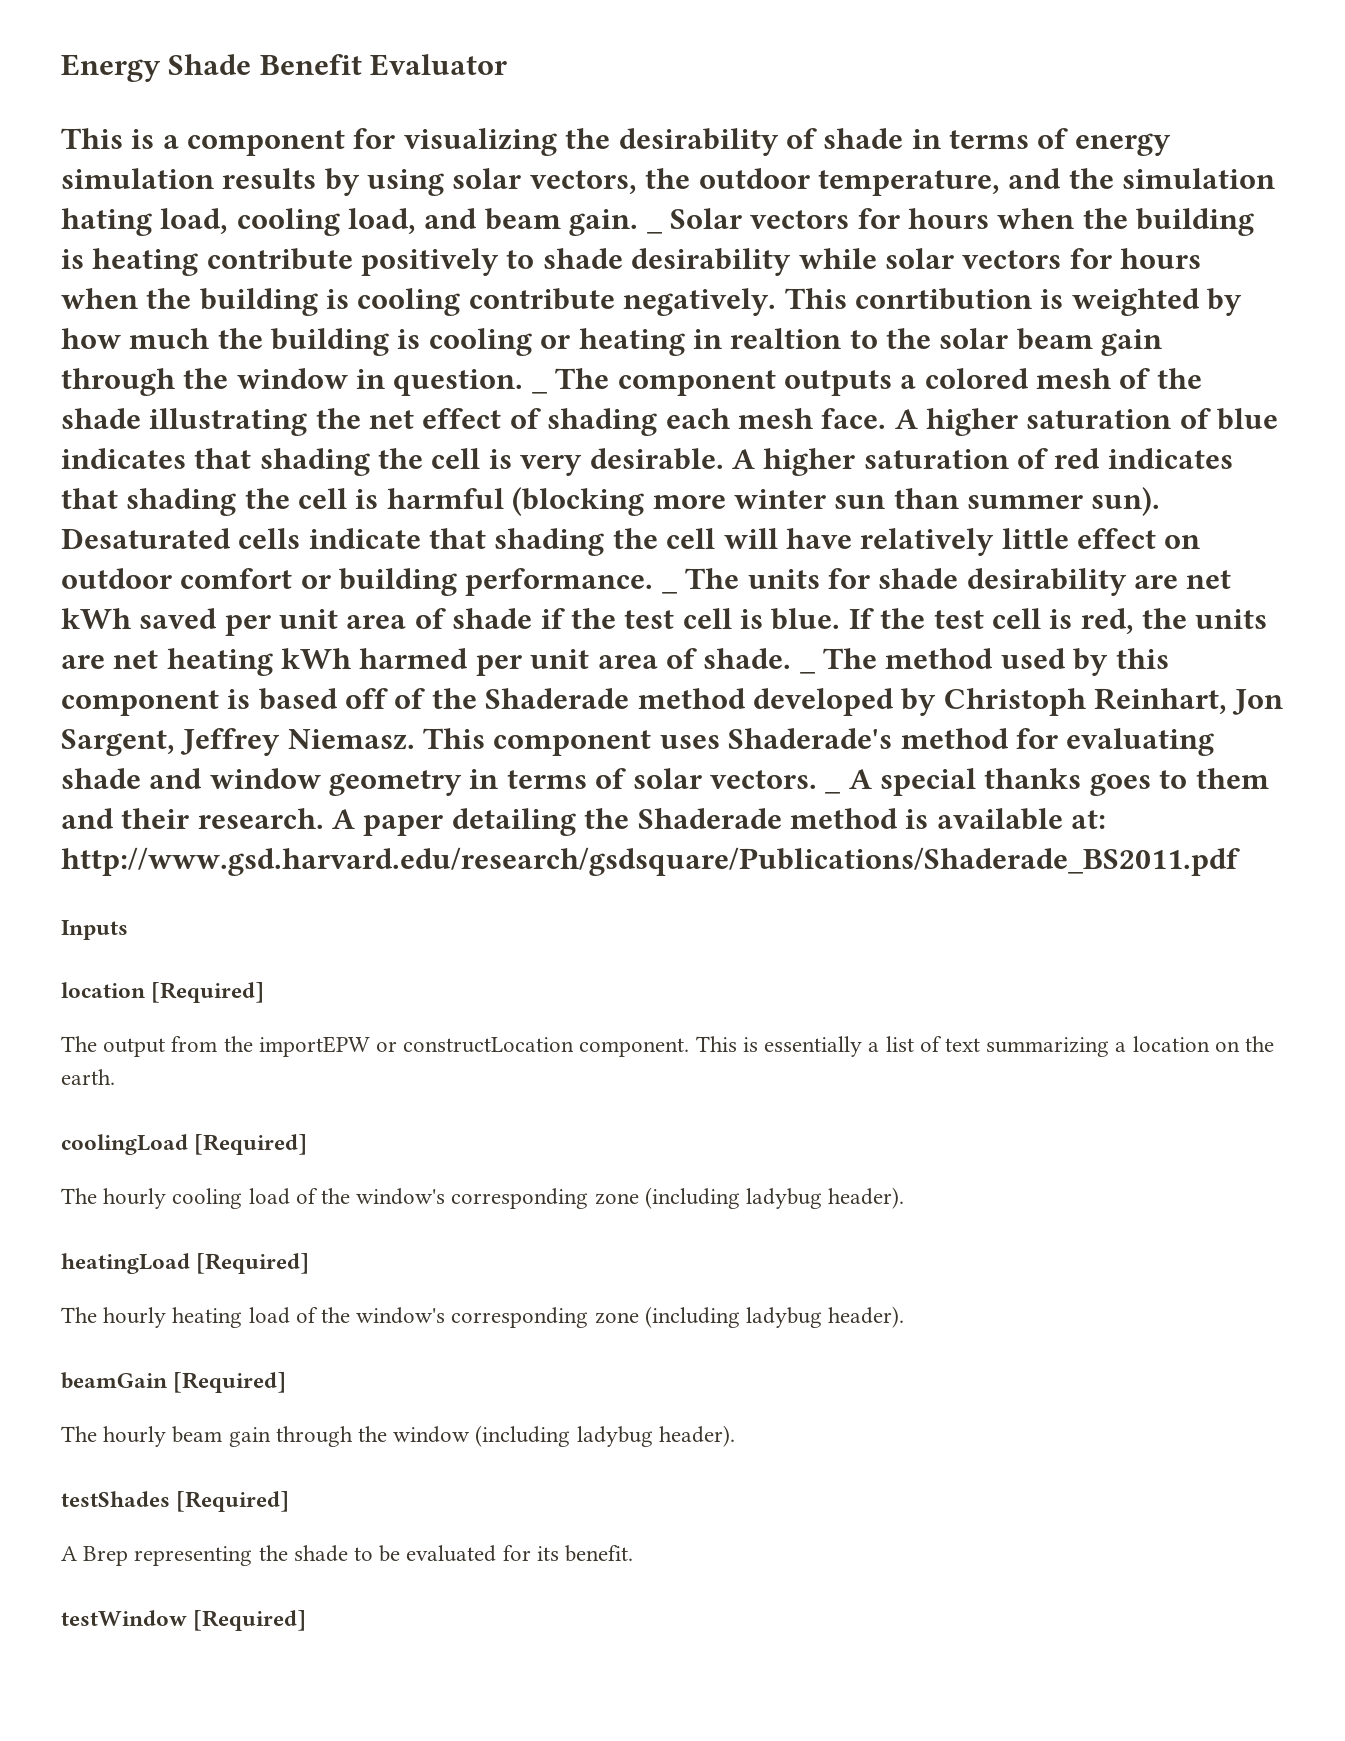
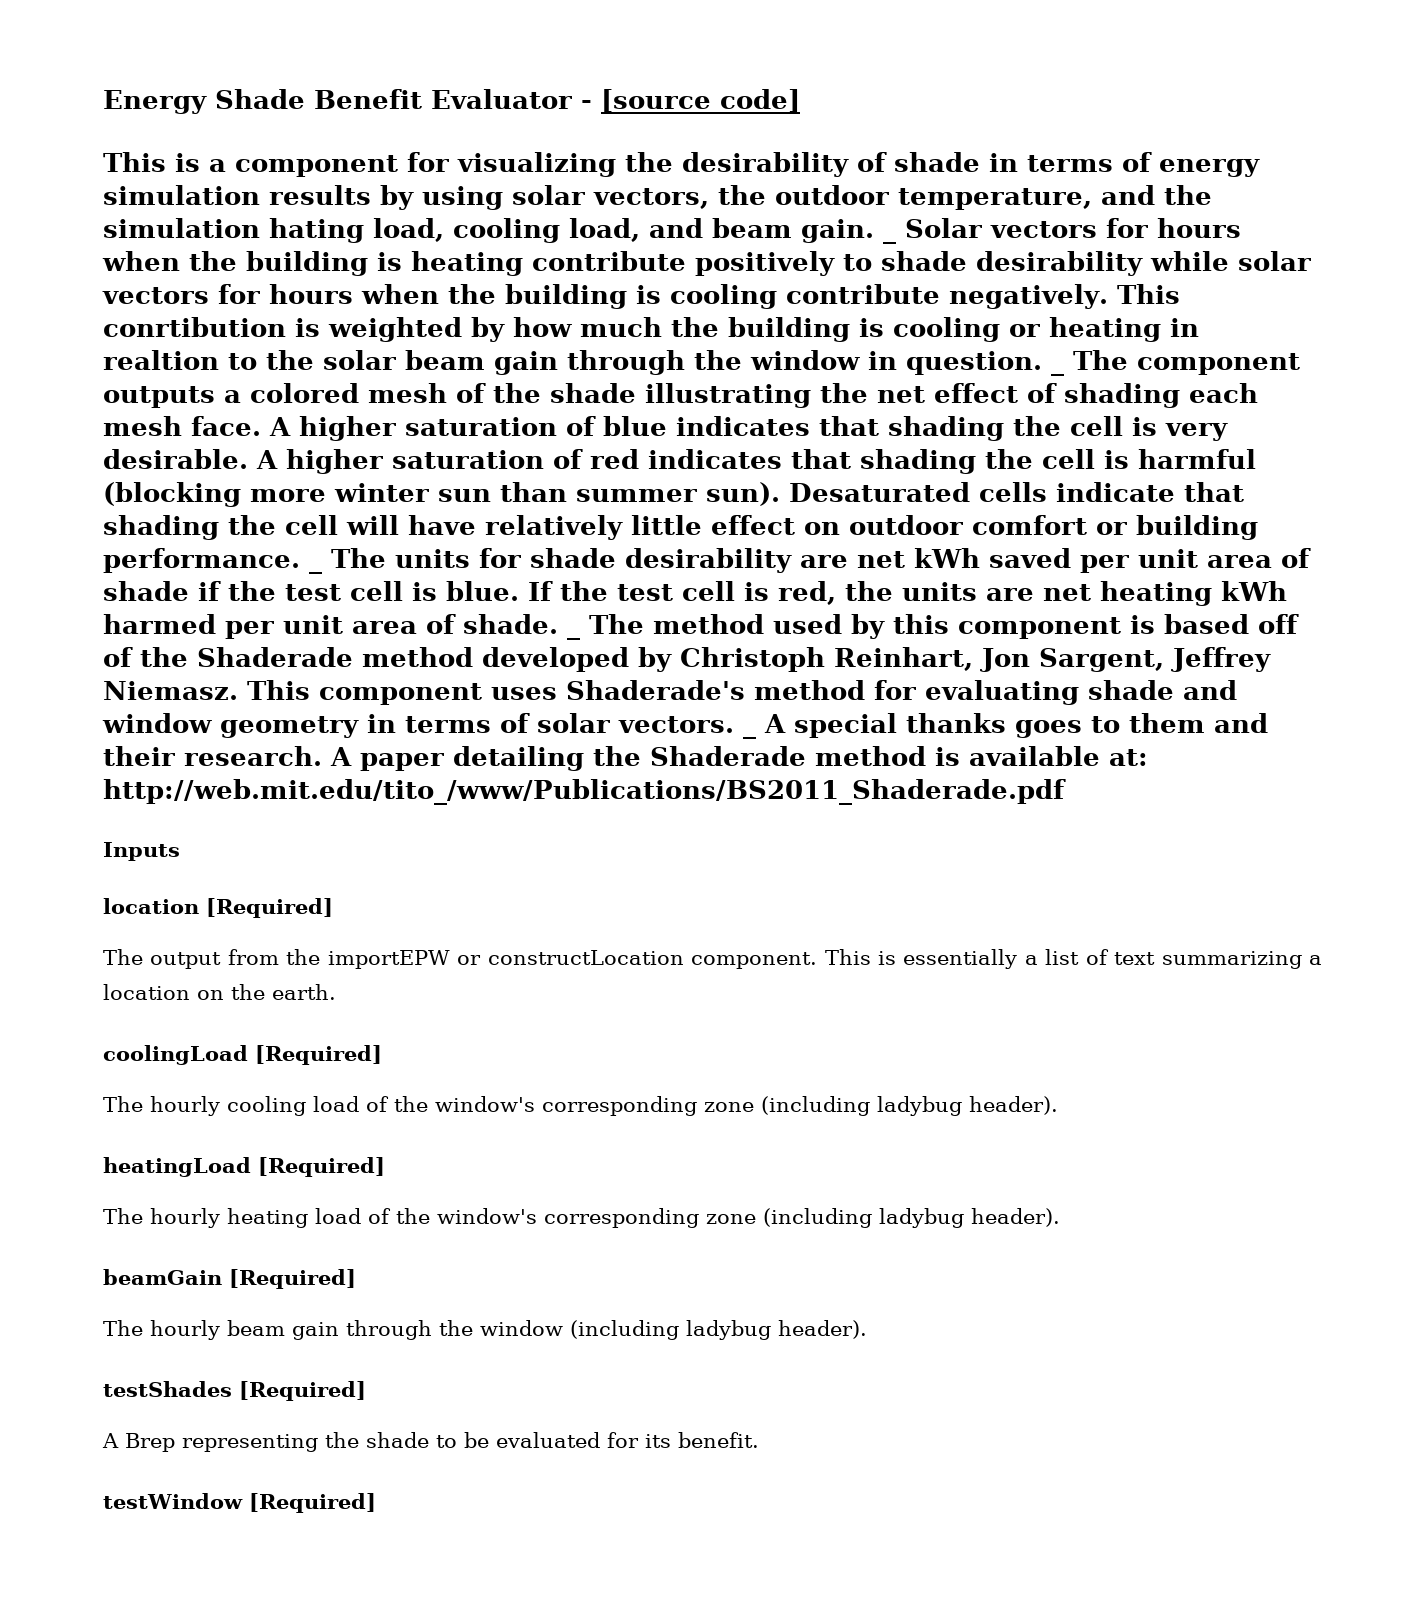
- Energy Shade Benefit Evaluator
+ Energy Shade Benefit Evaluator - [source code]
- A paper detailing the Shaderade method is available at: http://www.gsd.harvard.edu/research/gsdsquare/Publications/Shaderade_BS2011.pdf
+ A paper detailing the Shaderade method is available at: http://web.mit.edu/tito_/www/Publications/BS2011_Shaderade.pdf

